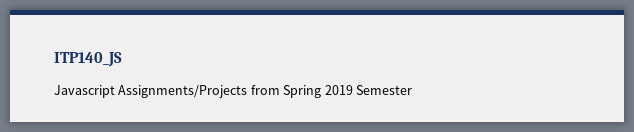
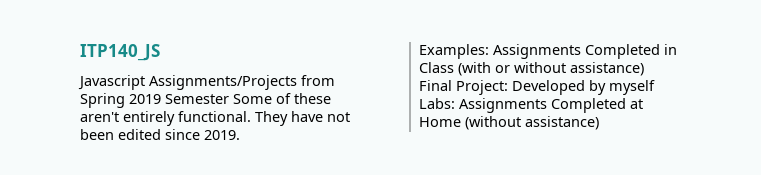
- Javascript Assignments/Projects from Spring 2019 Semester
+ Javascript Assignments/Projects from Spring 2019 Semester Some of these aren't entirely functional. They have not been edited since 2019.
+ Examples: Assignments Completed in Class (with or without assistance) Final Project: Developed by myself Labs: Assignments Completed at Home (without assistance)

